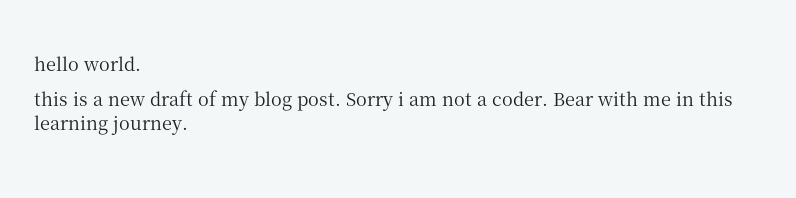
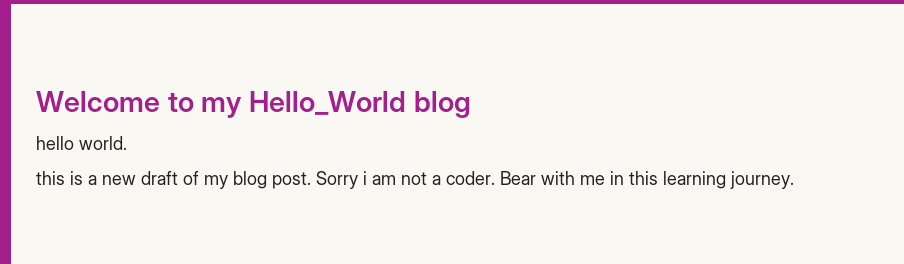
+ Welcome to my Hello_World blog

